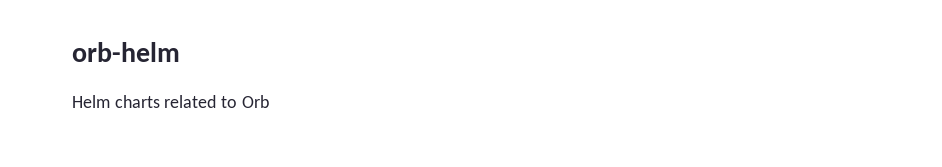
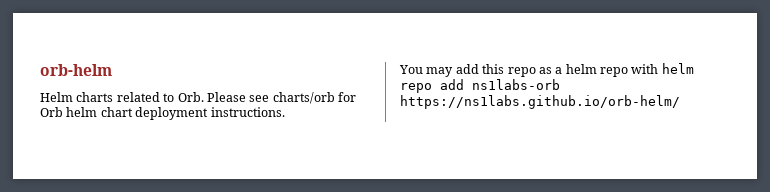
- Helm charts related to Orb
+ Helm charts related to Orb. Please see charts/orb for Orb helm chart deployment instructions.
+ You may add this repo as a helm repo with helm repo add ns1labs-orb https://ns1labs.github.io/orb-helm/

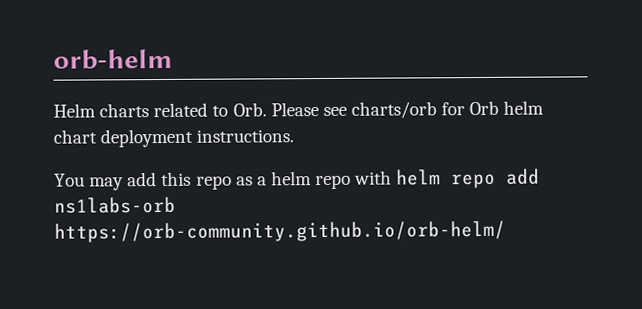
- You may add this repo as a helm repo with helm repo add ns1labs-orb https://ns1labs.github.io/orb-helm/
+ You may add this repo as a helm repo with helm repo add ns1labs-orb https://orb-community.github.io/orb-helm/

